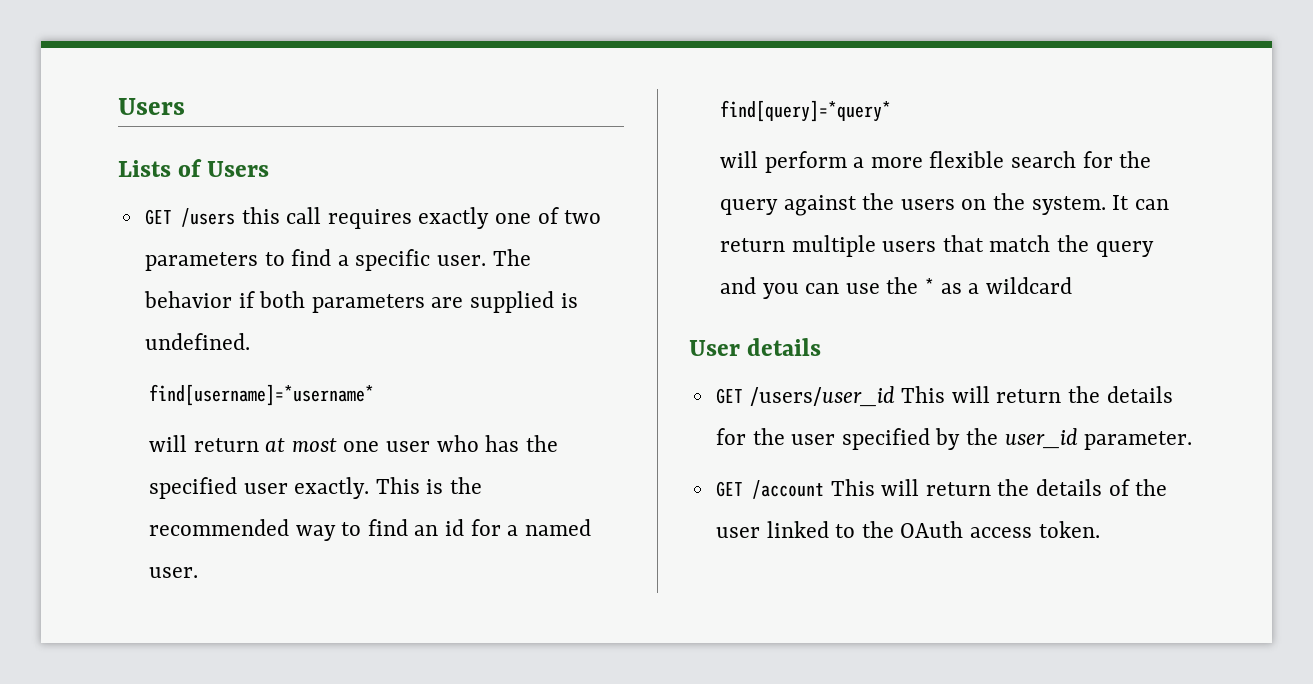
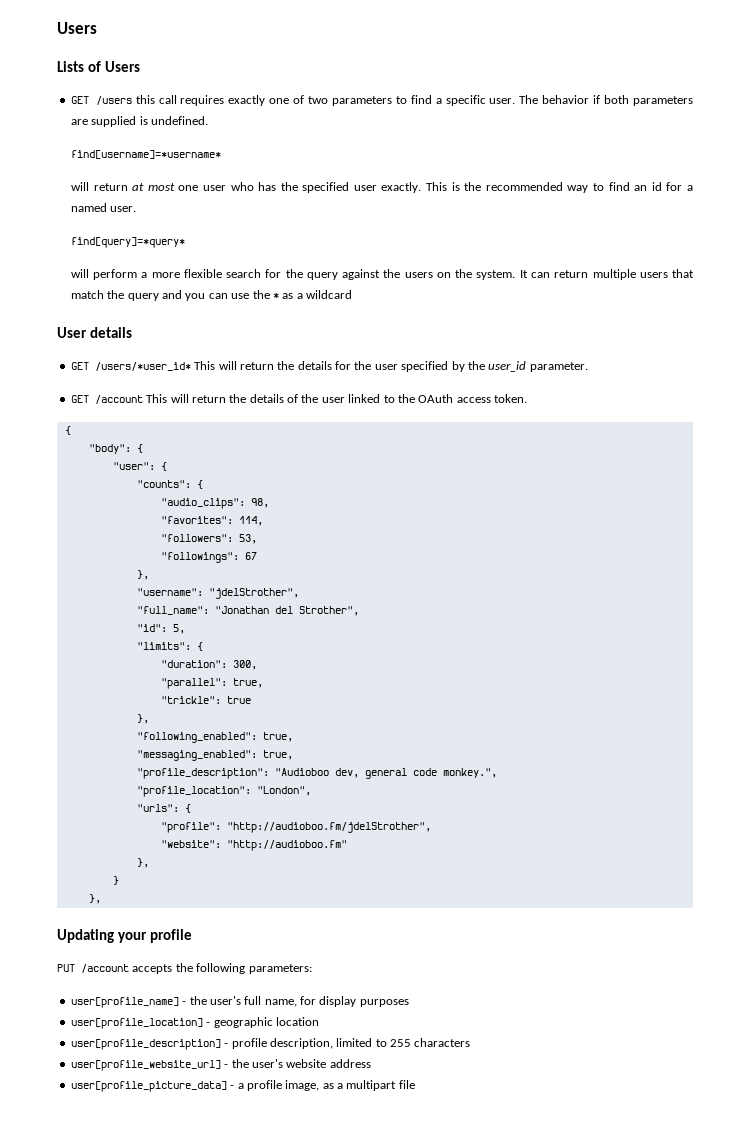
- GET /users/user_id This will return the details for the user specified by the user_id parameter.
+ GET /users/*user_id* This will return the details for the user specified by the user_id parameter.
  GET /account This will return the details of the user linked to the OAuth access token.
+ {
+ "body": {
+ "user": {
+ "counts": {
+ "audio_clips": 98,
+ "favorites": 114,
+ "followers": 53,
+ "followings": 67
+ },
+ "username": "jdelStrother",
+ "full_name": "Jonathan del Strother",
+ "id": 5,
+ "limits": {
+ "duration": 300,
+ "parallel": true,
+ "trickle": true
+ },
+ "following_enabled": true,
+ "messaging_enabled": true,
+ "profile_description": "Audioboo dev, general code monkey.",
+ "profile_location": "London",
+ "urls": {
+ "profile": "http://audioboo.fm/jdelStrother",
+ "website": "http://audioboo.fm"
+ },
+ }
+ },
+ Updating your profile
+ PUT /account accepts the following parameters:
+ user[profile_name] - the user's full name, for display purposes
+ user[profile_location] - geographic location
+ user[profile_description] - profile description, limited to 255 characters
+ user[profile_website_url] - the user's website address
+ user[profile_picture_data] - a profile image, as a multipart file

